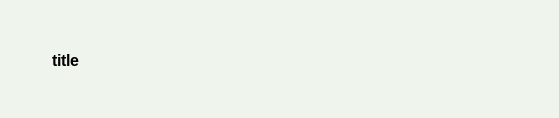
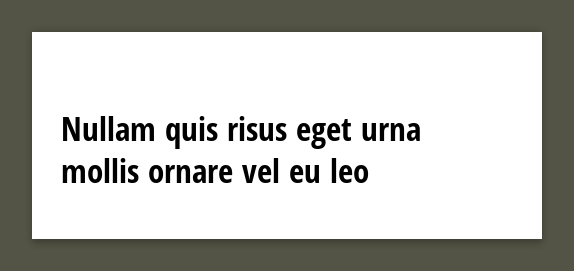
- title
+ Nullam quis risus eget urna mollis ornare vel eu leo

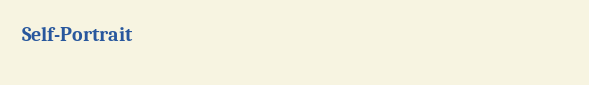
- Nullam quis risus eget urna mollis ornare vel eu leo
+ Self-Portrait

